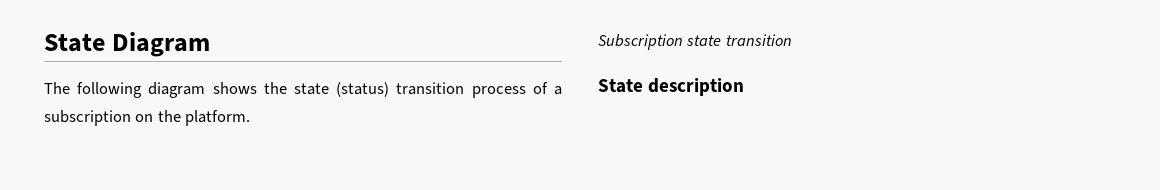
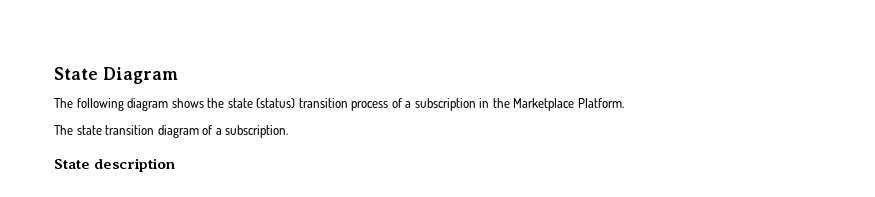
- The following diagram shows the state (status) transition process of a subscription on the platform.
- Subscription state transition
+ The following diagram shows the state (status) transition process of a subscription in the Marketplace Platform.
+ The state transition diagram of a subscription.

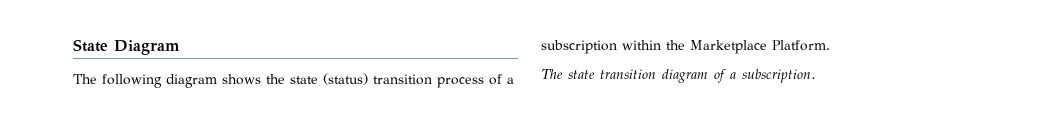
- The following diagram shows the state (status) transition process of a subscription in the Marketplace Platform.
+ The following diagram shows the state (status) transition process of a subscription within the Marketplace Platform.
- State description

